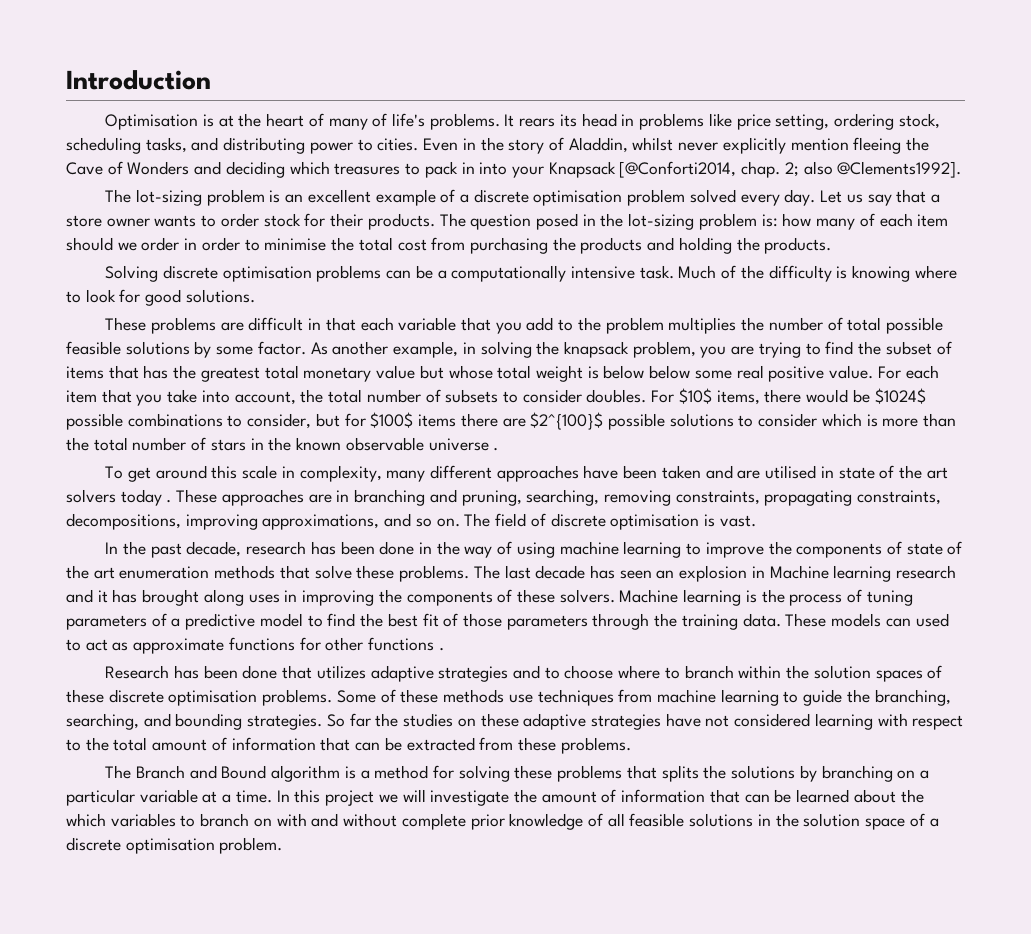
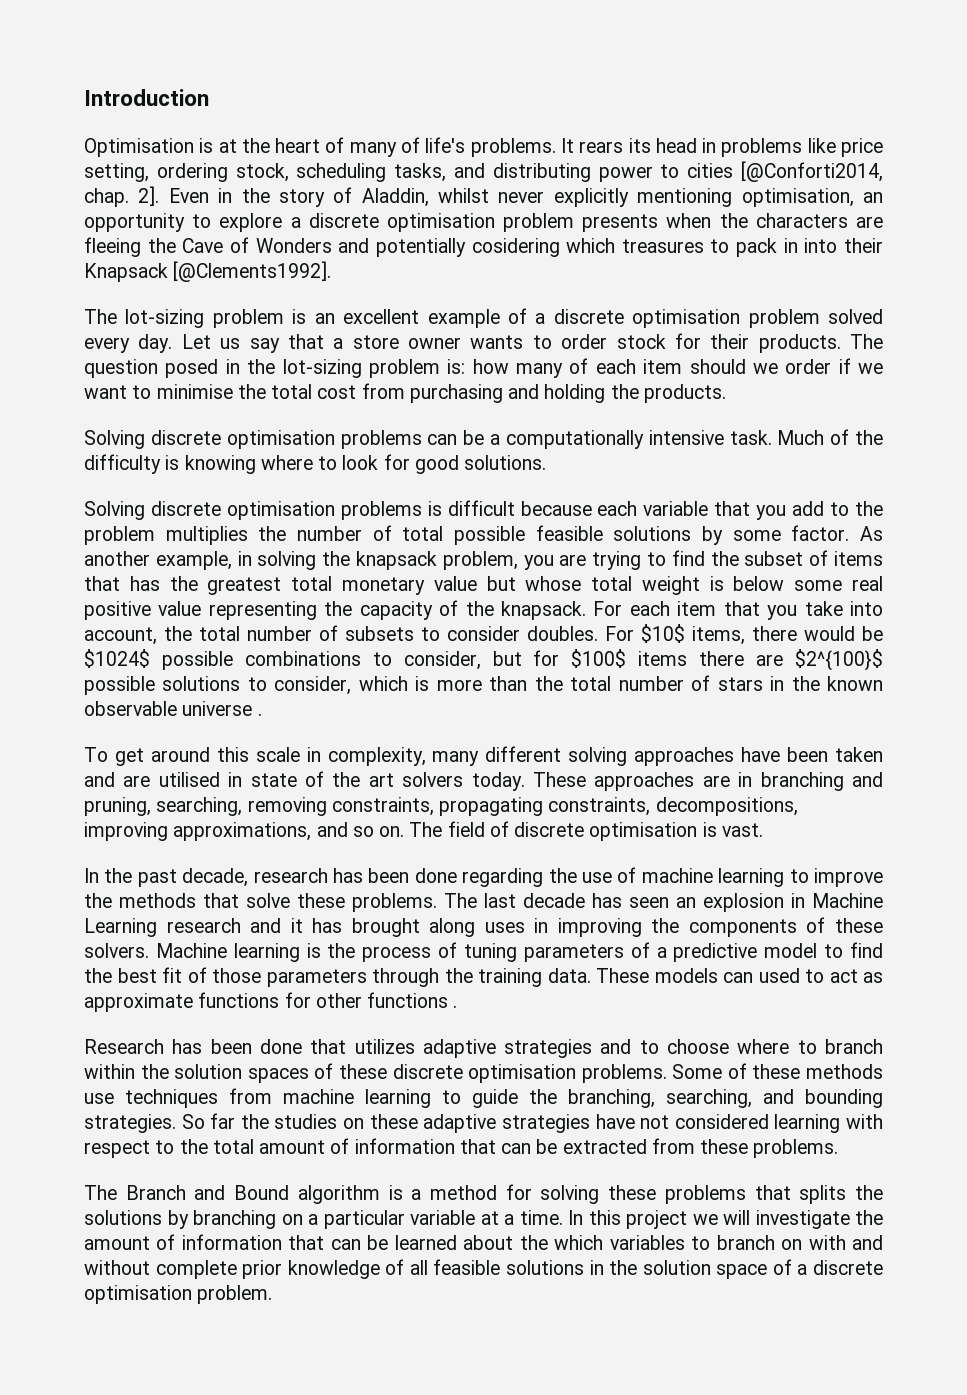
- It rears its head in problems like price setting, ordering stock, scheduling tasks, and distributing power to cities.
+ It rears its head in problems like price setting, ordering stock, scheduling tasks, and distributing power to cities [@Conforti2014, chap. 2].
- Even in the story of Aladdin, whilst never explicitly mention fleeing the Cave of Wonders and deciding which treasures to pack in into your Knapsack [@Conforti2014, chap. 2; also @Clements1992].
+ Even in the story of Aladdin, whilst never explicitly mentioning optimisation, an opportunity to explore a discrete optimisation problem presents when the characters are fleeing the Cave of Wonders and potentially cosidering which treasures to pack in into their Knapsack [@Clements1992].
- The question posed in the lot-sizing problem is: how many of each item should we order in order to minimise the total cost from purchasing the products and holding the products.
+ The question posed in the lot-sizing problem is: how many of each item should we order if we want to minimise the total cost from purchasing and holding the products.
- These problems are difficult in that each variable that you add to the problem multiplies the number of total possible feasible solutions by some factor.
+ Solving discrete optimisation problems is difficult because each variable that you add to the problem multiplies the number of total possible feasible solutions by some factor.
- As another example, in solving the knapsack problem, you are trying to find the subset of items that has the greatest total monetary value but whose total weight is below below some real positive value.
+ As another example, in solving the knapsack problem, you are trying to find the subset of items that has the greatest total monetary value but whose total weight is below some real positive value representing the capacity of the knapsack.
- For $10$ items, there would be $1024$ possible combinations to consider, but for $100$ items there are $2^{100}$ possible solutions to consider which is more than the total number of stars in the known observable universe .
+ For $10$ items, there would be $1024$ possible combinations to consider, but for $100$ items there are $2^{100}$ possible solutions to consider, which is more than the total number of stars in the known observable universe .
- To get around this scale in complexity, many different approaches have been taken and are utilised in state of the art solvers today .
+ To get around this scale in complexity, many different solving approaches have been taken and are utilised in state of the art solvers today.
- In the past decade, research has been done in the way of using machine learning to improve the components of state of the art enumeration methods that solve these problems.
+ In the past decade, research has been done regarding the use of machine learning to improve the methods that solve these problems.
- The last decade has seen an explosion in Machine learning research and it has brought along uses in improving the components of these solvers.
+ The last decade has seen an explosion in Machine Learning research and it has brought along uses in improving the components of these solvers.

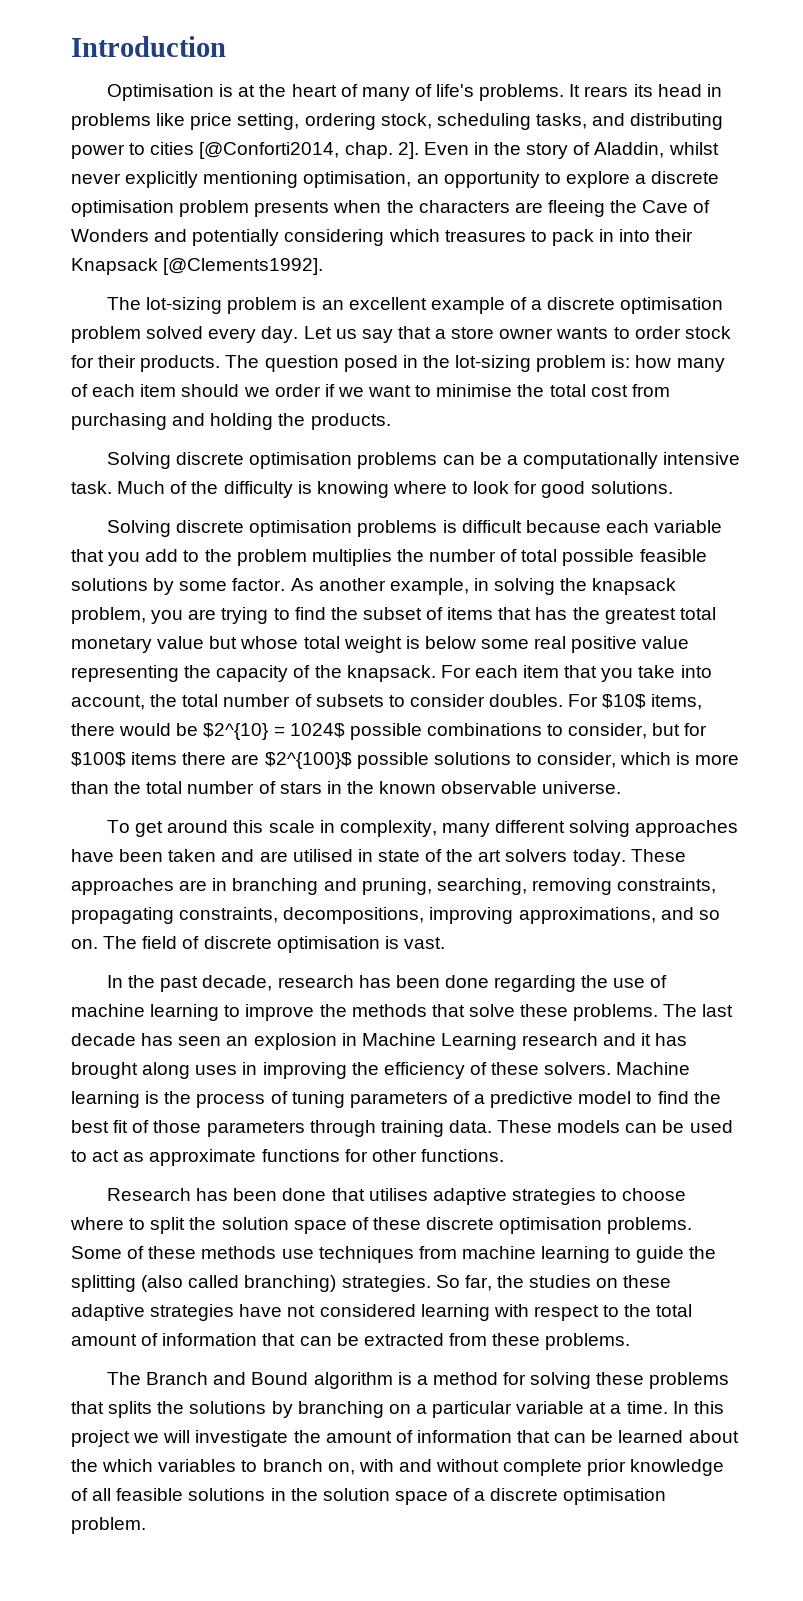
- Even in the story of Aladdin, whilst never explicitly mentioning optimisation, an opportunity to explore a discrete optimisation problem presents when the characters are fleeing the Cave of Wonders and potentially cosidering which treasures to pack in into their Knapsack [@Clements1992].
+ Even in the story of Aladdin, whilst never explicitly mentioning optimisation, an opportunity to explore a discrete optimisation problem presents when the characters are fleeing the Cave of Wonders and potentially considering which treasures to pack in into their Knapsack [@Clements1992].
- For $10$ items, there would be $1024$ possible combinations to consider, but for $100$ items there are $2^{100}$ possible solutions to consider, which is more than the total number of stars in the known observable universe .
+ For $10$ items, there would be $2^{10} = 1024$ possible combinations to consider, but for $100$ items there are $2^{100}$ possible solutions to consider, which is more than the total number of stars in the known observable universe.
- The last decade has seen an explosion in Machine Learning research and it has brought along uses in improving the components of these solvers.
+ The last decade has seen an explosion in Machine Learning research and it has brought along uses in improving the efficiency of these solvers.
- Machine learning is the process of tuning parameters of a predictive model to find the best fit of those parameters through the training data.
+ Machine learning is the process of tuning parameters of a predictive model to find the best fit of those parameters through training data.
- These models can used to act as approximate functions for other functions .
+ These models can be used to act as approximate functions for other functions.
- Research has been done that utilizes adaptive strategies and to choose where to branch within the solution spaces of these discrete optimisation problems.
+ Research has been done that utilises adaptive strategies to choose where to split the solution space of these discrete optimisation problems.
- Some of these methods use techniques from machine learning to guide the branching, searching, and bounding strategies.
+ Some of these methods use techniques from machine learning to guide the splitting (also called branching) strategies.
- So far the studies on these adaptive strategies have not considered learning with respect to the total amount of information that can be extracted from these problems.
+ So far, the studies on these adaptive strategies have not considered learning with respect to the total amount of information that can be extracted from these problems.
- In this project we will investigate the amount of information that can be learned about the which variables to branch on with and without complete prior knowledge of all feasible solutions in the solution space of a discrete optimisation problem.
+ In this project we will investigate the amount of information that can be learned about the which variables to branch on, with and without complete prior knowledge of all feasible solutions in the solution space of a discrete optimisation problem.

